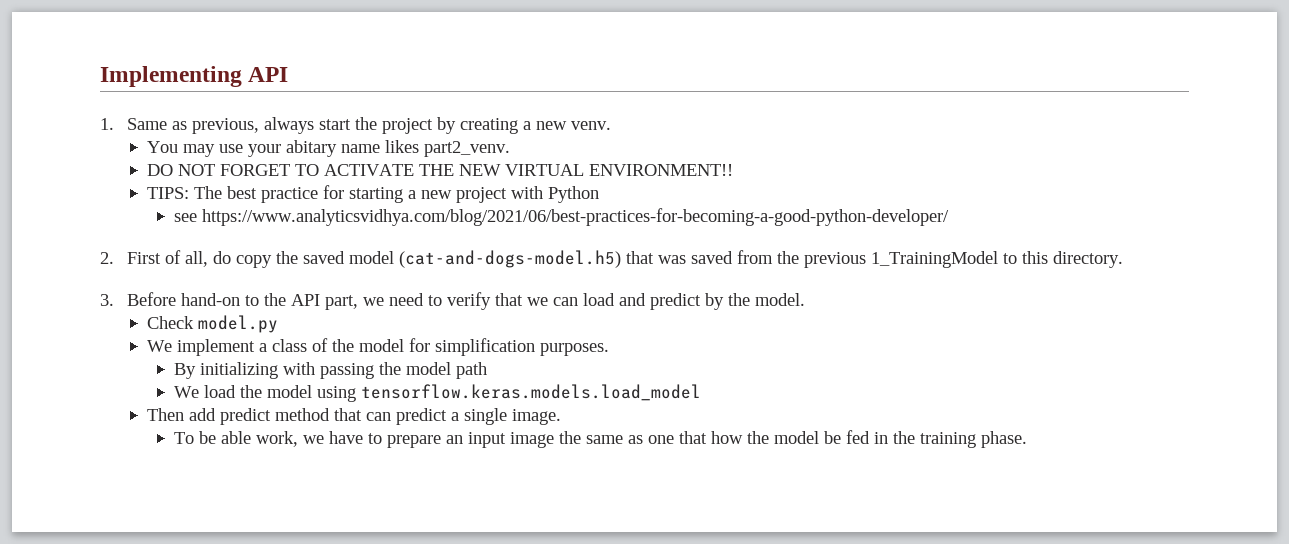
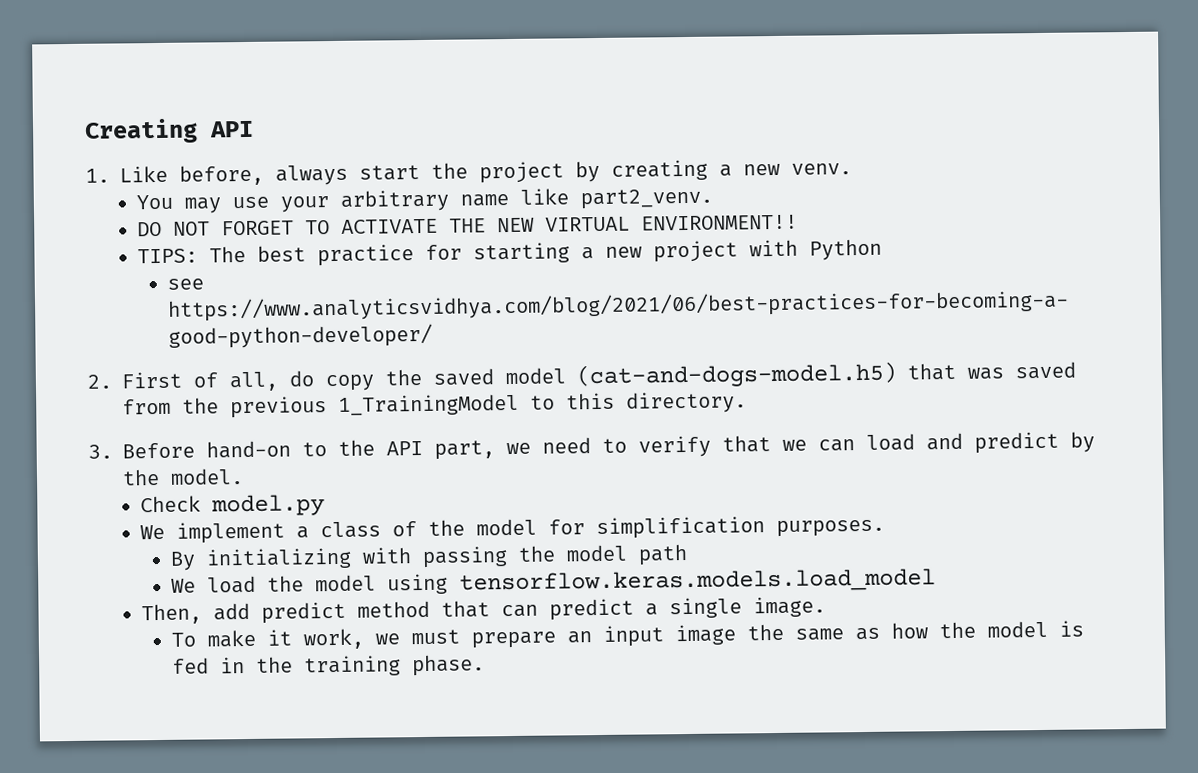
- Implementing API
+ Creating API
- 1. Same as previous, always start the project by creating a new venv.
+ 1. Like before, always start the project by creating a new venv.
- You may use your abitary name likes part2_venv.
+ You may use your arbitrary name like part2_venv.
- Then add predict method that can predict a single image.
+ Then, add predict method that can predict a single image.
- To be able work, we have to prepare an input image the same as one that how the model be fed in the training phase.
+ To make it work, we must prepare an input image the same as how the model is fed in the training phase.

